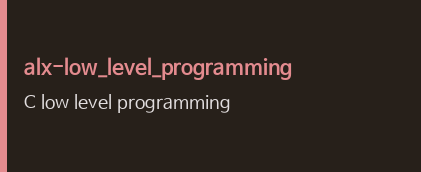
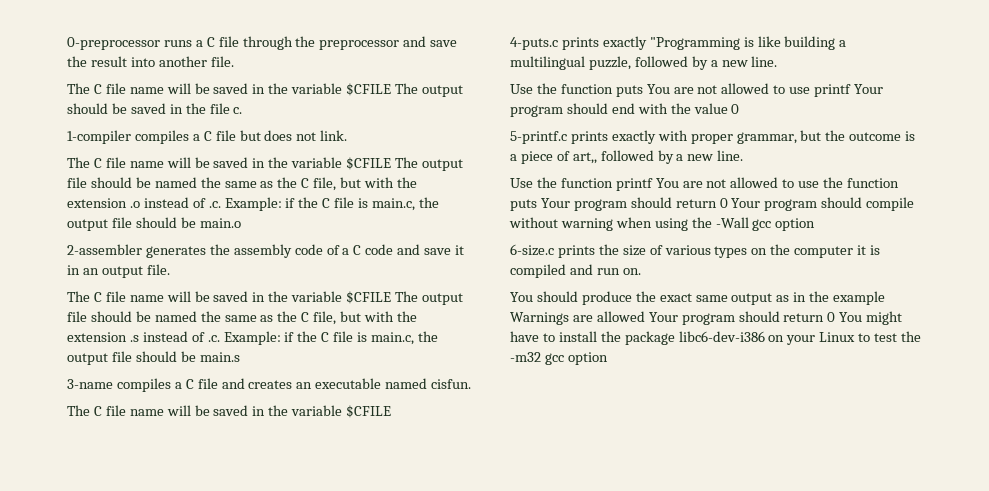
- alx-low_level_programming
- C low level programming
+ 0-preprocessor runs a C file through the preprocessor and save the result into another file.
+ The C file name will be saved in the variable $CFILE The output should be saved in the file c.
+ 1-compiler compiles a C file but does not link.
+ The C file name will be saved in the variable $CFILE The output file should be named the same as the C file, but with the extension .o instead of .c. Example: if the C file is main.c, the output file should be main.o
+ 2-assembler generates the assembly code of a C code and save it in an output file.
+ The C file name will be saved in the variable $CFILE The output file should be named the same as the C file, but with the extension .s instead of .c. Example: if the C file is main.c, the output file should be main.s
+ 3-name compiles a C file and creates an executable named cisfun.
+ The C file name will be saved in the variable $CFILE
+ 4-puts.c prints exactly "Programming is like building a multilingual puzzle, followed by a new line.
+ Use the function puts You are not allowed to use printf Your program should end with the value 0
+ 5-printf.c prints exactly with proper grammar, but the outcome is a piece of art,, followed by a new line.
+ Use the function printf You are not allowed to use the function puts Your program should return 0 Your program should compile without warning when using the -Wall gcc option
+ 6-size.c prints the size of various types on the computer it is compiled and run on.
+ You should produce the exact same output as in the example Warnings are allowed Your program should return 0 You might have to install the package libc6-dev-i386 on your Linux to test the -m32 gcc option

